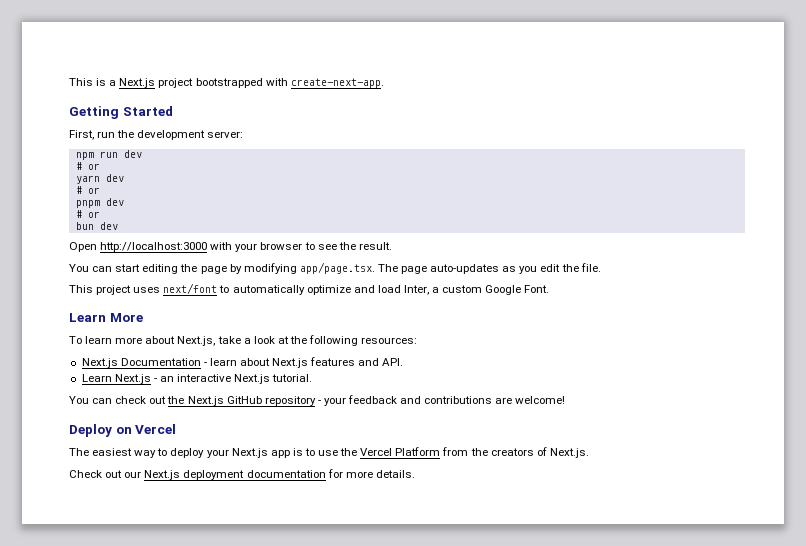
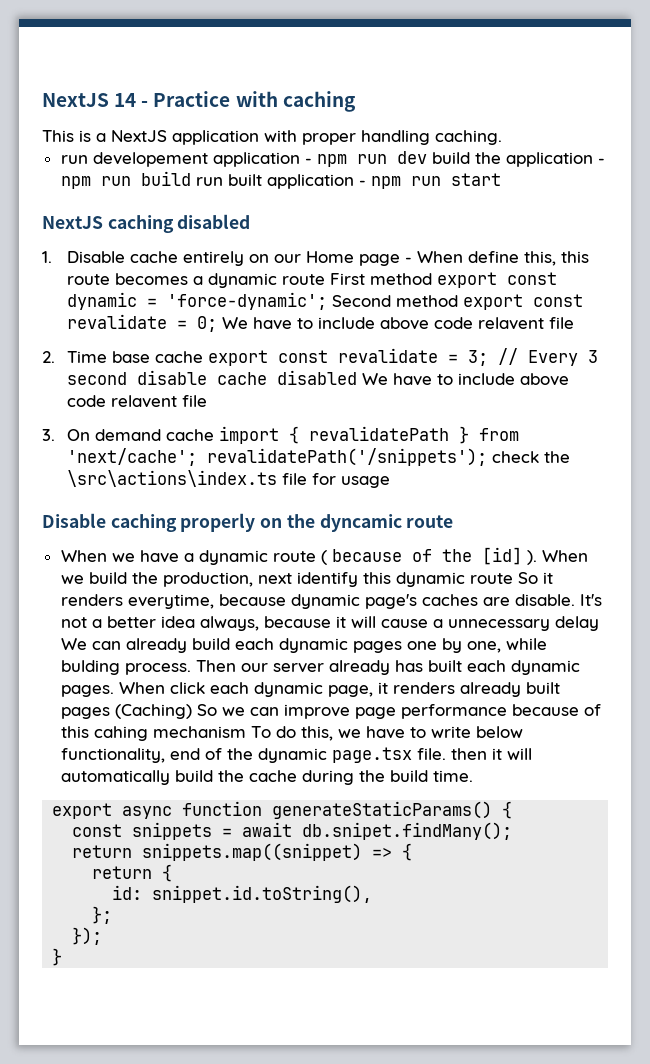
- This is a Next.js project bootstrapped with create-next-app.
- Getting Started
- First, run the development server:
- npm run dev
- # or
- yarn dev
- # or
- pnpm dev
- # or
- bun dev
- Open http://localhost:3000 with your browser to see the result.
- You can start editing the page by modifying app/page.tsx. The page auto-updates as you edit the file.
- This project uses next/font to automatically optimize and load Inter, a custom Google Font.
- Learn More
- To learn more about Next.js, take a look at the following resources:
- Next.js Documentation - learn about Next.js features and API.
- Learn Next.js - an interactive Next.js tutorial.
- You can check out the Next.js GitHub repository - your feedback and contributions are welcome!
- Deploy on Vercel
- The easiest way to deploy your Next.js app is to use the Vercel Platform from the creators of Next.js.
- Check out our Next.js deployment documentation for more details.
+ NextJS 14 - Practice with caching
+ This is a NextJS application with proper handling caching.
+ run developement application - npm run dev build the application - npm run build run built application - npm run start
+ NextJS caching disabled
+ 1. Disable cache entirely on our Home page - When define this, this route becomes a dynamic route First method export const dynamic = 'force-dynamic'; Second method export const revalidate = 0; We have to include above code relavent file
+ 2. Time base cache export const revalidate = 3; // Every 3 second disable cache disabled We have to include above code relavent file
+ 3. On demand cache import { revalidatePath } from 'next/cache'; revalidatePath('/snippets'); check the \src\actions\index.ts file for usage
+ Disable caching properly on the dyncamic route
+ When we have a dynamic route ( because of the [id] ). When we build the production, next identify this dynamic route So it renders everytime, because dynamic page's caches are disable. It's not a better idea always, because it will cause a unnecessary delay We can already build each dynamic pages one by one, while bulding process. Then our server already has built each dynamic pages. When click each dynamic page, it renders already built pages (Caching) So we can improve page performance because of this cahing mechanism To do this, we have to write below functionality, end of the dynamic page.tsx file. then it will automatically build the cache during the build time.
+ export async function generateStaticParams() {
+ const snippets = await db.snipet.findMany();
+ return snippets.map((snippet) => {
+ return {
+ id: snippet.id.toString(),
+ };
+ });
+ }

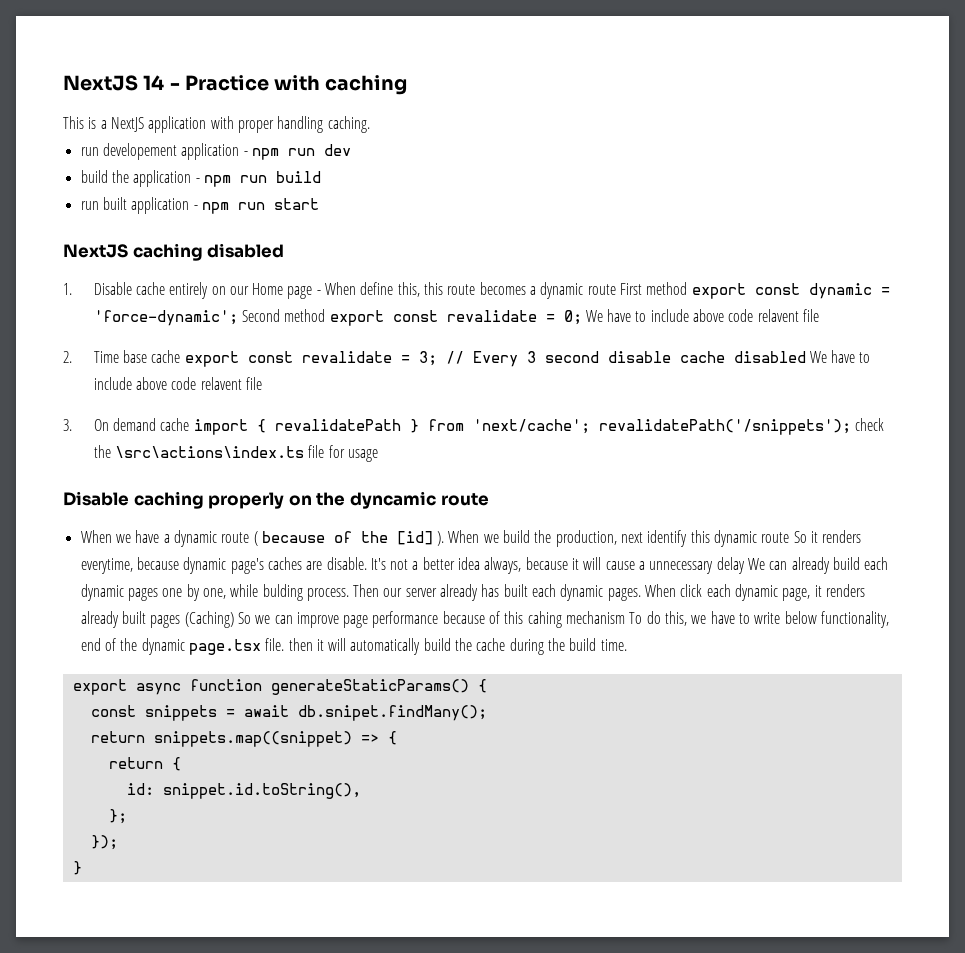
- run developement application - npm run dev build the application - npm run build run built application - npm run start
+ run developement application - npm run dev
+ build the application - npm run build
+ run built application - npm run start

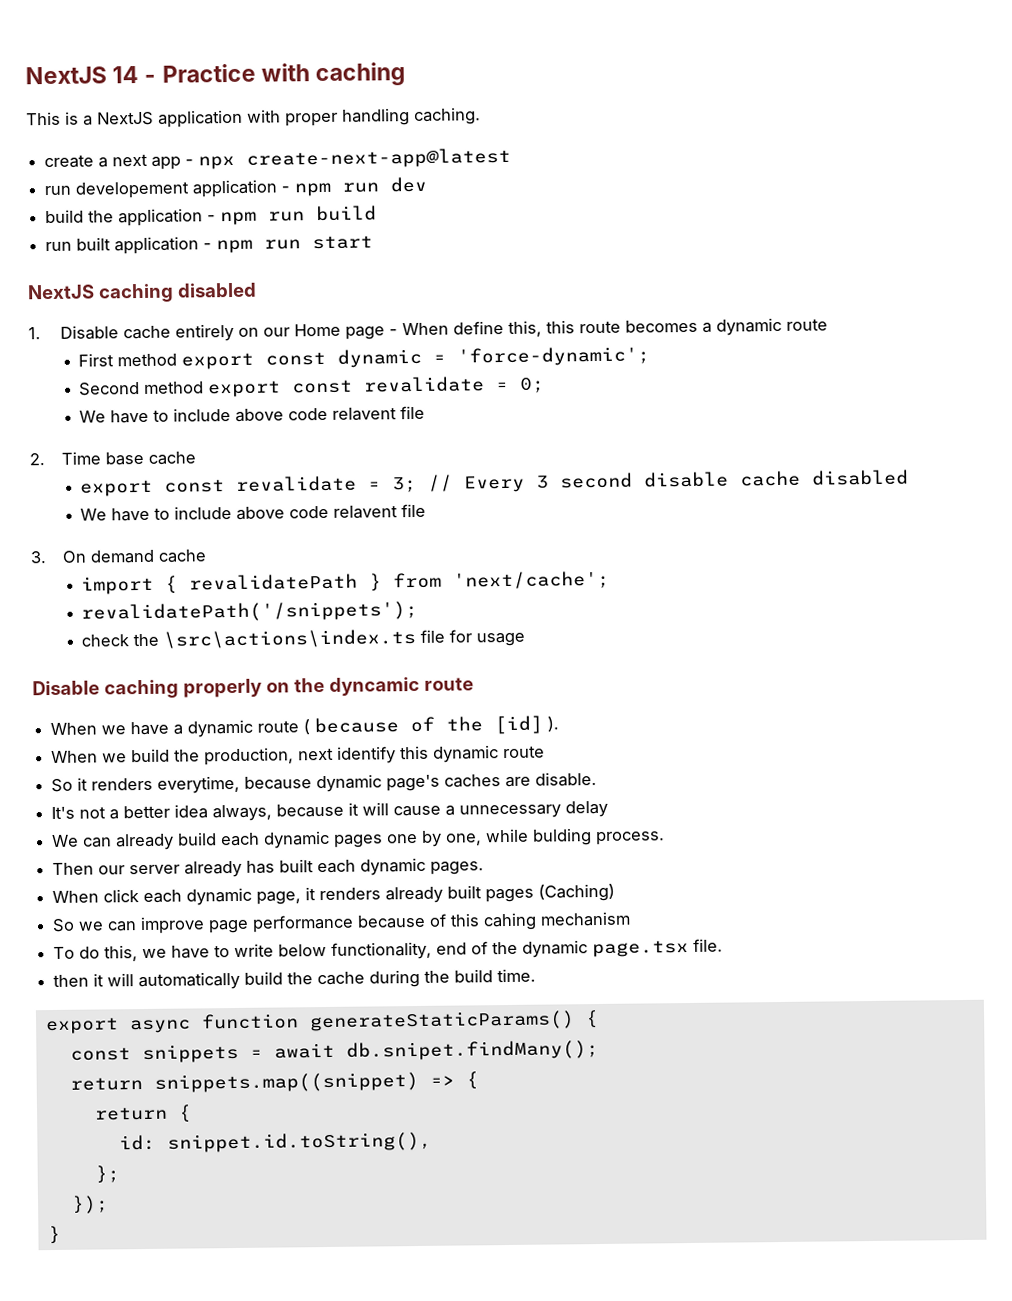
+ create a next app - npx create-next-app@latest
- 1. Disable cache entirely on our Home page - When define this, this route becomes a dynamic route First method export const dynamic = 'force-dynamic'; Second method export const revalidate = 0; We have to include above code relavent file
+ 1. Disable cache entirely on our Home page - When define this, this route becomes a dynamic route
+ First method export const dynamic = 'force-dynamic';
+ Second method export const revalidate = 0;
+ We have to include above code relavent file
- 2. Time base cache export const revalidate = 3; // Every 3 second disable cache disabled We have to include above code relavent file
+ 2. Time base cache
+ export const revalidate = 3; // Every 3 second disable cache disabled
+ We have to include above code relavent file
- 3. On demand cache import { revalidatePath } from 'next/cache'; revalidatePath('/snippets'); check the \src\actions\index.ts file for usage
+ 3. On demand cache
+ import { revalidatePath } from 'next/cache';
+ revalidatePath('/snippets');
+ check the \src\actions\index.ts file for usage
- When we have a dynamic route ( because of the [id] ). When we build the production, next identify this dynamic route So it renders everytime, because dynamic page's caches are disable. It's not a better idea always, because it will cause a unnecessary delay We can already build each dynamic pages one by one, while bulding process. Then our server already has built each dynamic pages. When click each dynamic page, it renders already built pages (Caching) So we can improve page performance because of this cahing mechanism To do this, we have to write below functionality, end of the dynamic page.tsx file. then it will automatically build the cache during the build time.
+ When we have a dynamic route ( because of the [id] ).
+ When we build the production, next identify this dynamic route
+ So it renders everytime, because dynamic page's caches are disable.
+ It's not a better idea always, because it will cause a unnecessary delay
+ We can already build each dynamic pages one by one, while bulding process.
+ Then our server already has built each dynamic pages.
+ When click each dynamic page, it renders already built pages (Caching)
+ So we can improve page performance because of this cahing mechanism
+ To do this, we have to write below functionality, end of the dynamic page.tsx file.
+ then it will automatically build the cache during the build time.

